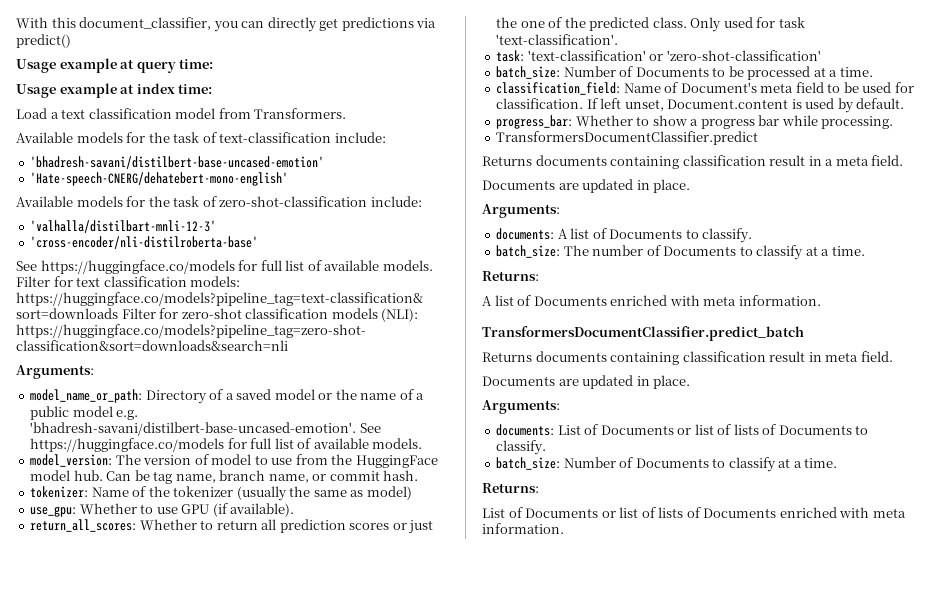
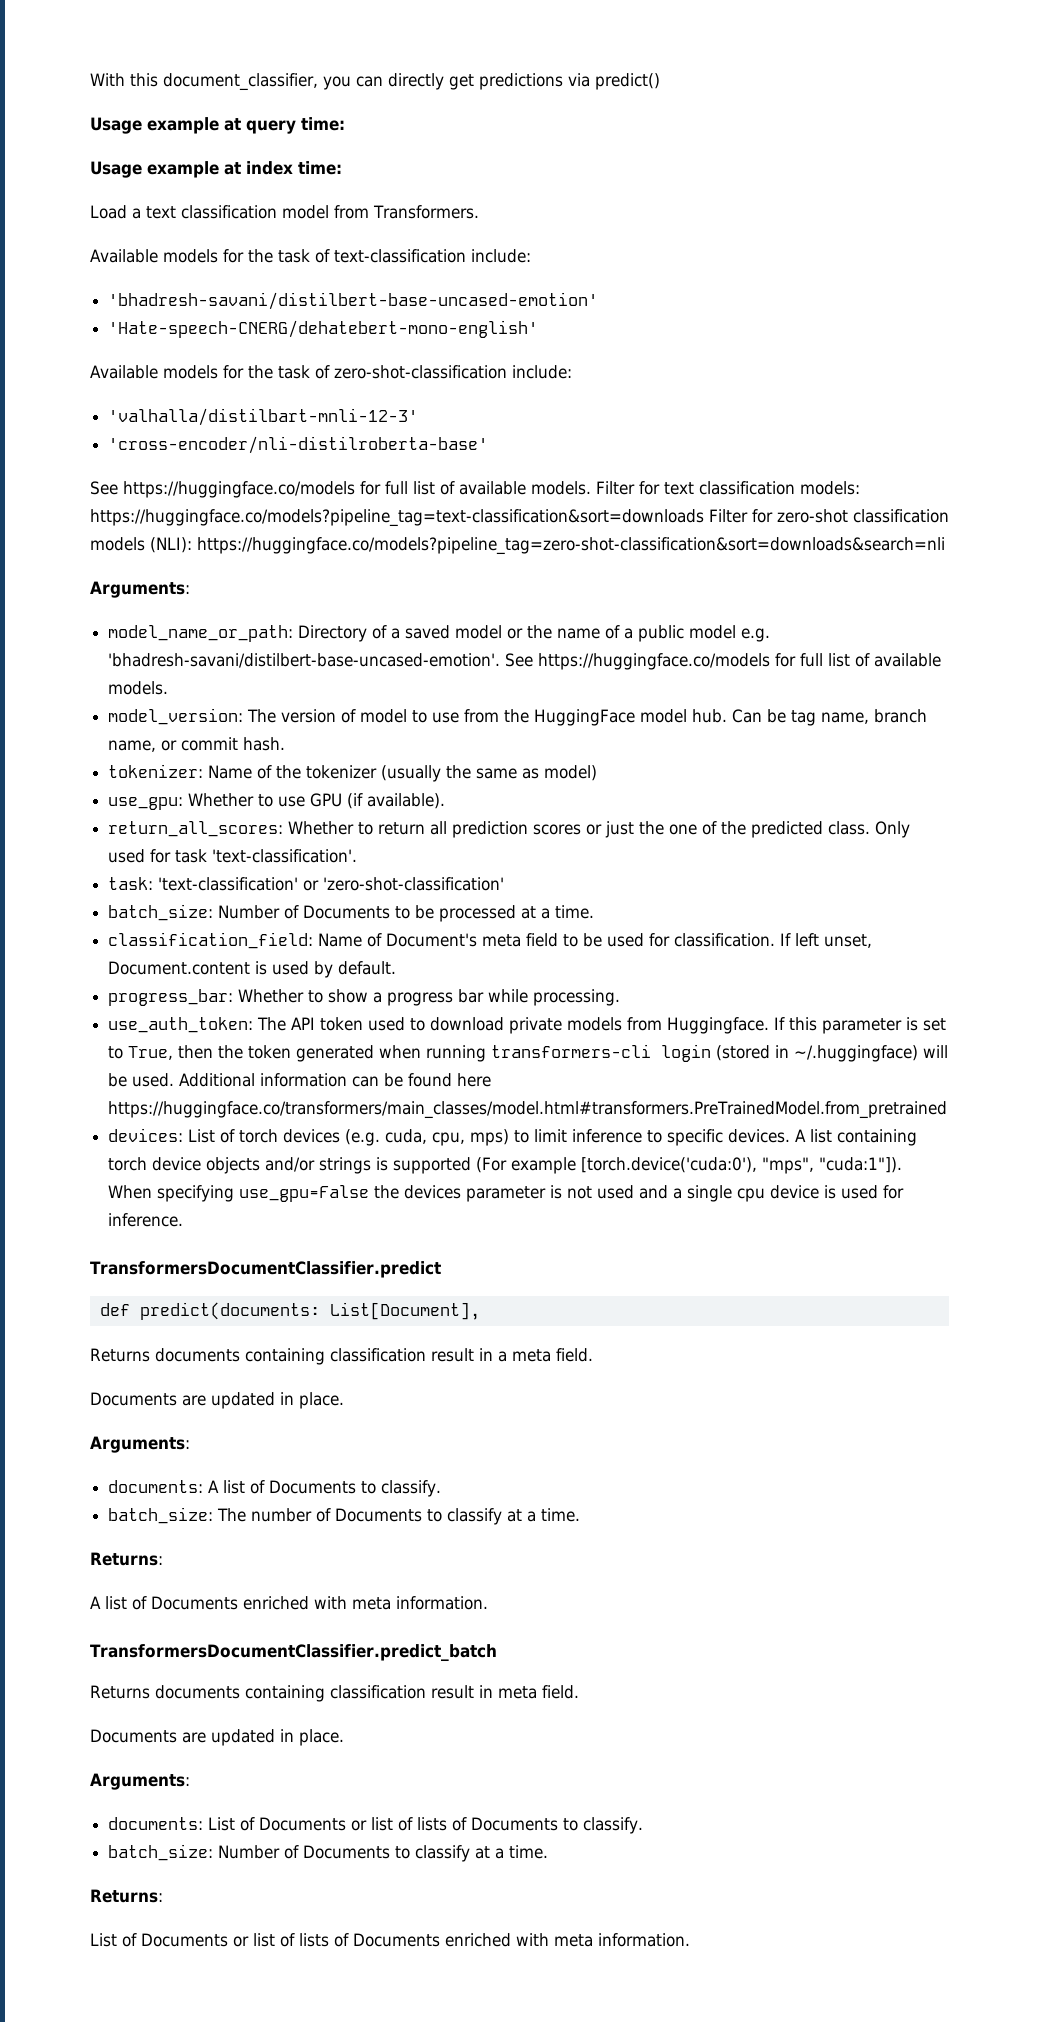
+ use_auth_token: The API token used to download private models from Huggingface. If this parameter is set to True, then the token generated when running transformers-cli login (stored in ~/.huggingface) will be used. Additional information can be found here https://huggingface.co/transformers/main_classes/model.html#transformers.PreTrainedModel.from_pretrained
+ devices: List of torch devices (e.g. cuda, cpu, mps) to limit inference to specific devices. A list containing torch device objects and/or strings is supported (For example [torch.device('cuda:0'), "mps", "cuda:1"]). When specifying use_gpu=False the devices parameter is not used and a single cpu device is used for inference.
  TransformersDocumentClassifier.predict
+ def predict(documents: List[Document],

